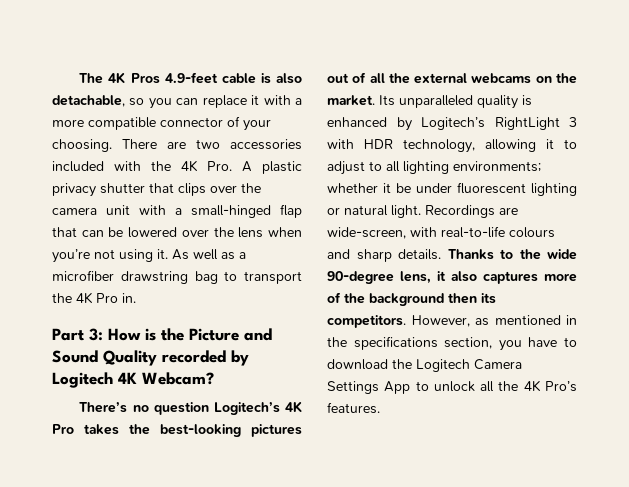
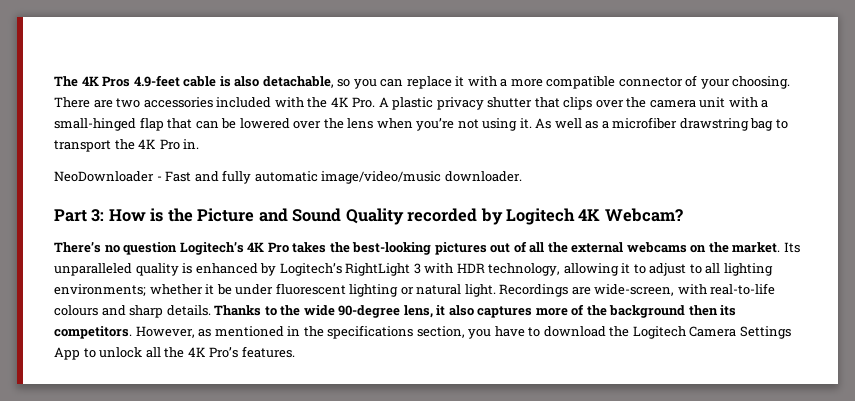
+ NeoDownloader - Fast and fully automatic image/video/music downloader.

